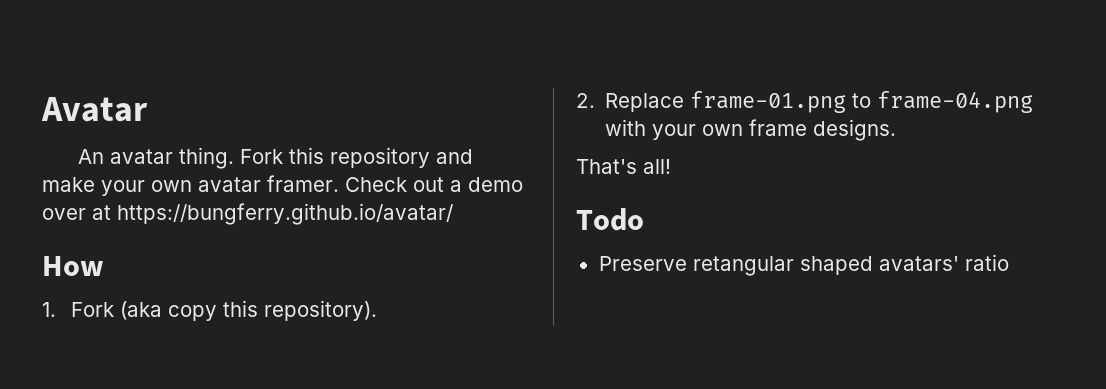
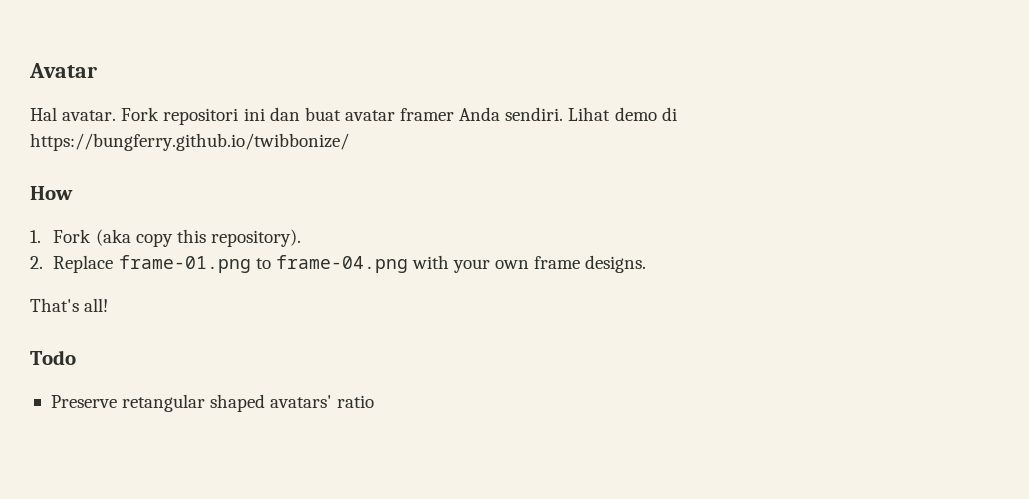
- An avatar thing. Fork this repository and make your own avatar framer. Check out a demo over at https://bungferry.github.io/avatar/
+ Hal avatar. Fork repositori ini dan buat avatar framer Anda sendiri. Lihat demo di https://bungferry.github.io/twibbonize/

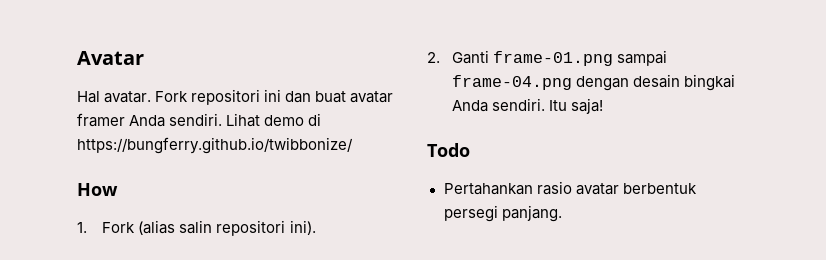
- 1. Fork (aka copy this repository).
- 2. Replace frame-01.png to frame-04.png with your own frame designs.
- That's all!
+ 1. Fork (alias salin repositori ini).
+ 2. Ganti frame-01.png sampai frame-04.png dengan desain bingkai Anda sendiri. Itu saja!
  Todo
- Preserve retangular shaped avatars' ratio
+ Pertahankan rasio avatar berbentuk persegi panjang.

